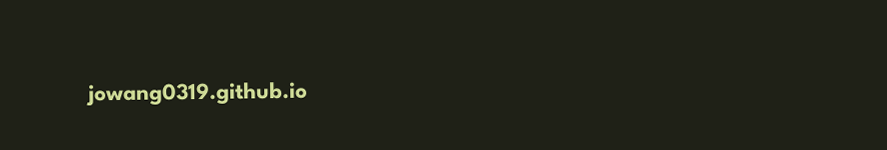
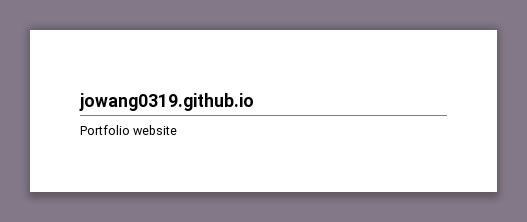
+ Portfolio website

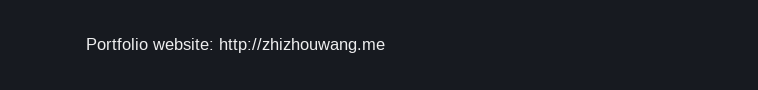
- jowang0319.github.io
- Portfolio website
+ Portfolio website: http://zhizhouwang.me

